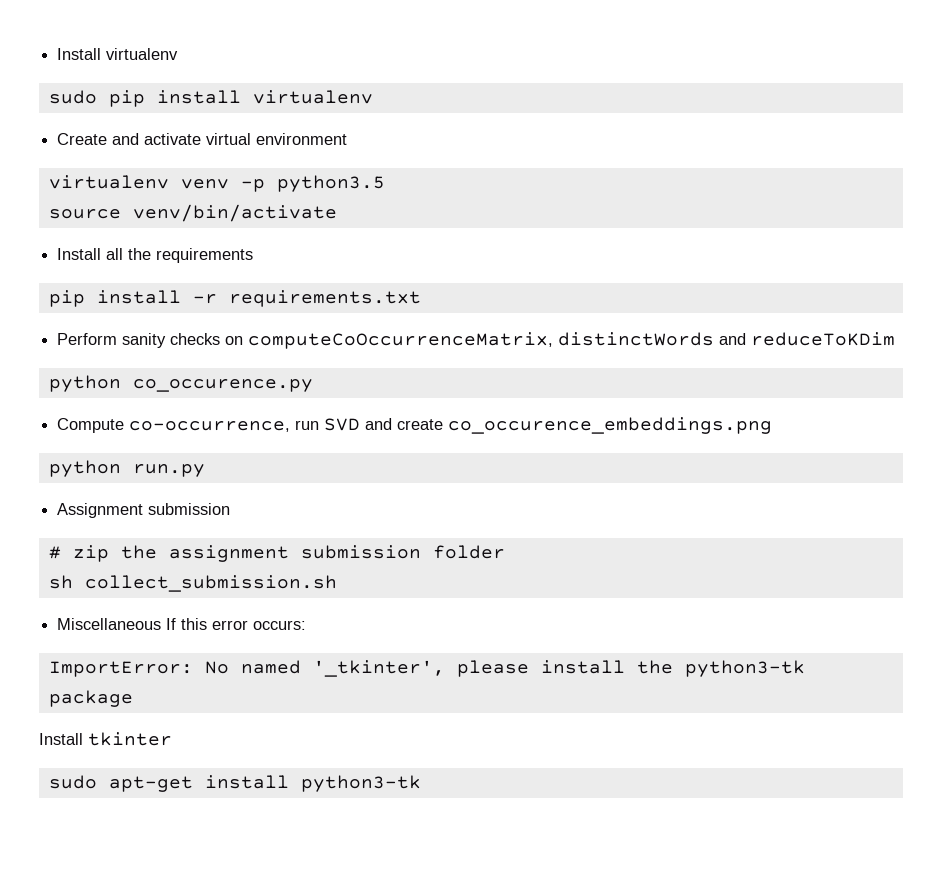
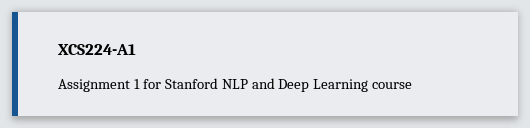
- Install virtualenv
- sudo pip install virtualenv
- Create and activate virtual environment
- virtualenv venv -p python3.5
- source venv/bin/activate
- Install all the requirements
- pip install -r requirements.txt
- Perform sanity checks on computeCoOccurrenceMatrix, distinctWords and reduceToKDim
- python co_occurence.py
- Compute co-occurrence, run SVD and create co_occurence_embeddings.png
- python run.py
- Assignment submission
- # zip the assignment submission folder
- sh collect_submission.sh
- Miscellaneous If this error occurs:
- ImportError: No named '_tkinter', please install the python3-tk package
- Install tkinter
- sudo apt-get install python3-tk
+ XCS224-A1
+ Assignment 1 for Stanford NLP and Deep Learning course

